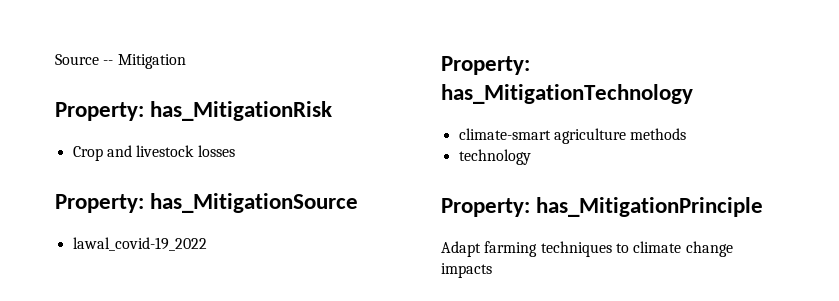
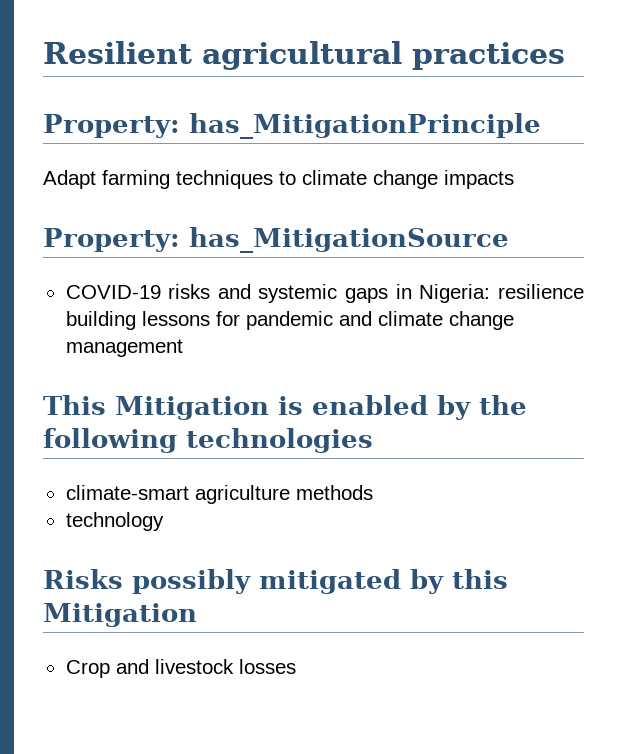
- Source -- Mitigation
- Property: has_MitigationRisk
- Crop and livestock losses
- Property: has_MitigationSource
- lawal_covid-19_2022
- Property: has_MitigationTechnology
- climate-smart agriculture methods
- technology
+ Resilient agricultural practices
+ Property: has_MitigationSource
+ COVID-19 risks and systemic gaps in Nigeria: resilience building lessons for pandemic and climate change management
+ This Mitigation is enabled by the following technologies
+ climate-smart agriculture methods
+ technology
+ Risks possibly mitigated by this Mitigation
+ Crop and livestock losses

